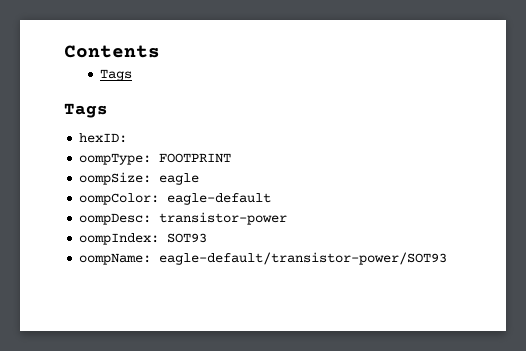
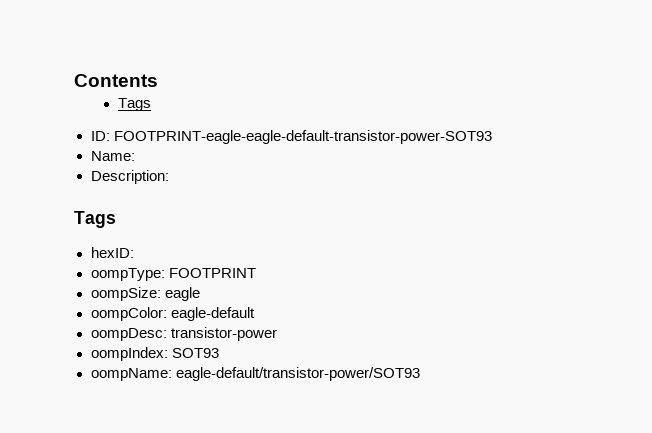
+ ID: FOOTPRINT-eagle-eagle-default-transistor-power-SOT93
+ Name:
+ Description:

